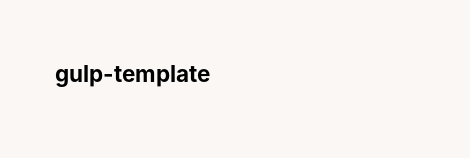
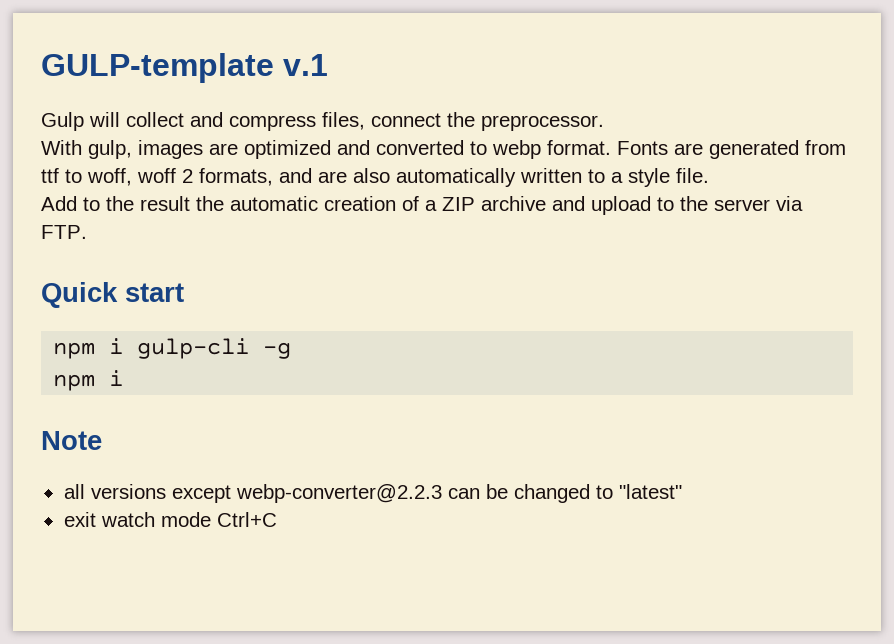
- gulp-template
+ GULP-template v.1
+ Gulp will collect and compress files, connect the preprocessor.
+ With gulp, images are optimized and converted to webp format. Fonts are generated from ttf to woff, woff 2 formats, and are also automatically written to a style file.
+ Add to the result the automatic creation of a ZIP archive and upload to the server via FTP.
+ Quick start
+ npm i gulp-cli -g
+ npm i
+ Note
+ all versions except webp-converter@2.2.3 can be changed to "latest"
+ exit watch mode Ctrl+C

